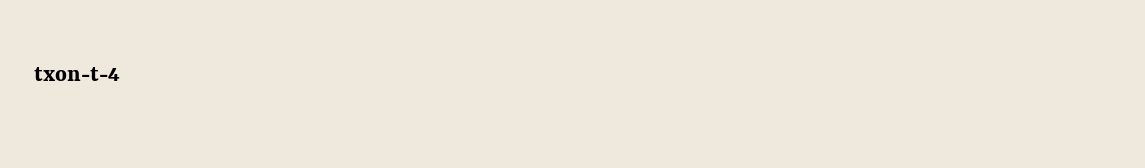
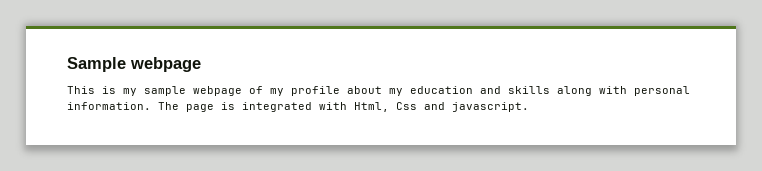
- txon-t-4
+ Sample webpage
+ This is my sample webpage of my profile about my education and skills along with personal information. The page is integrated with Html, Css and javascript.

